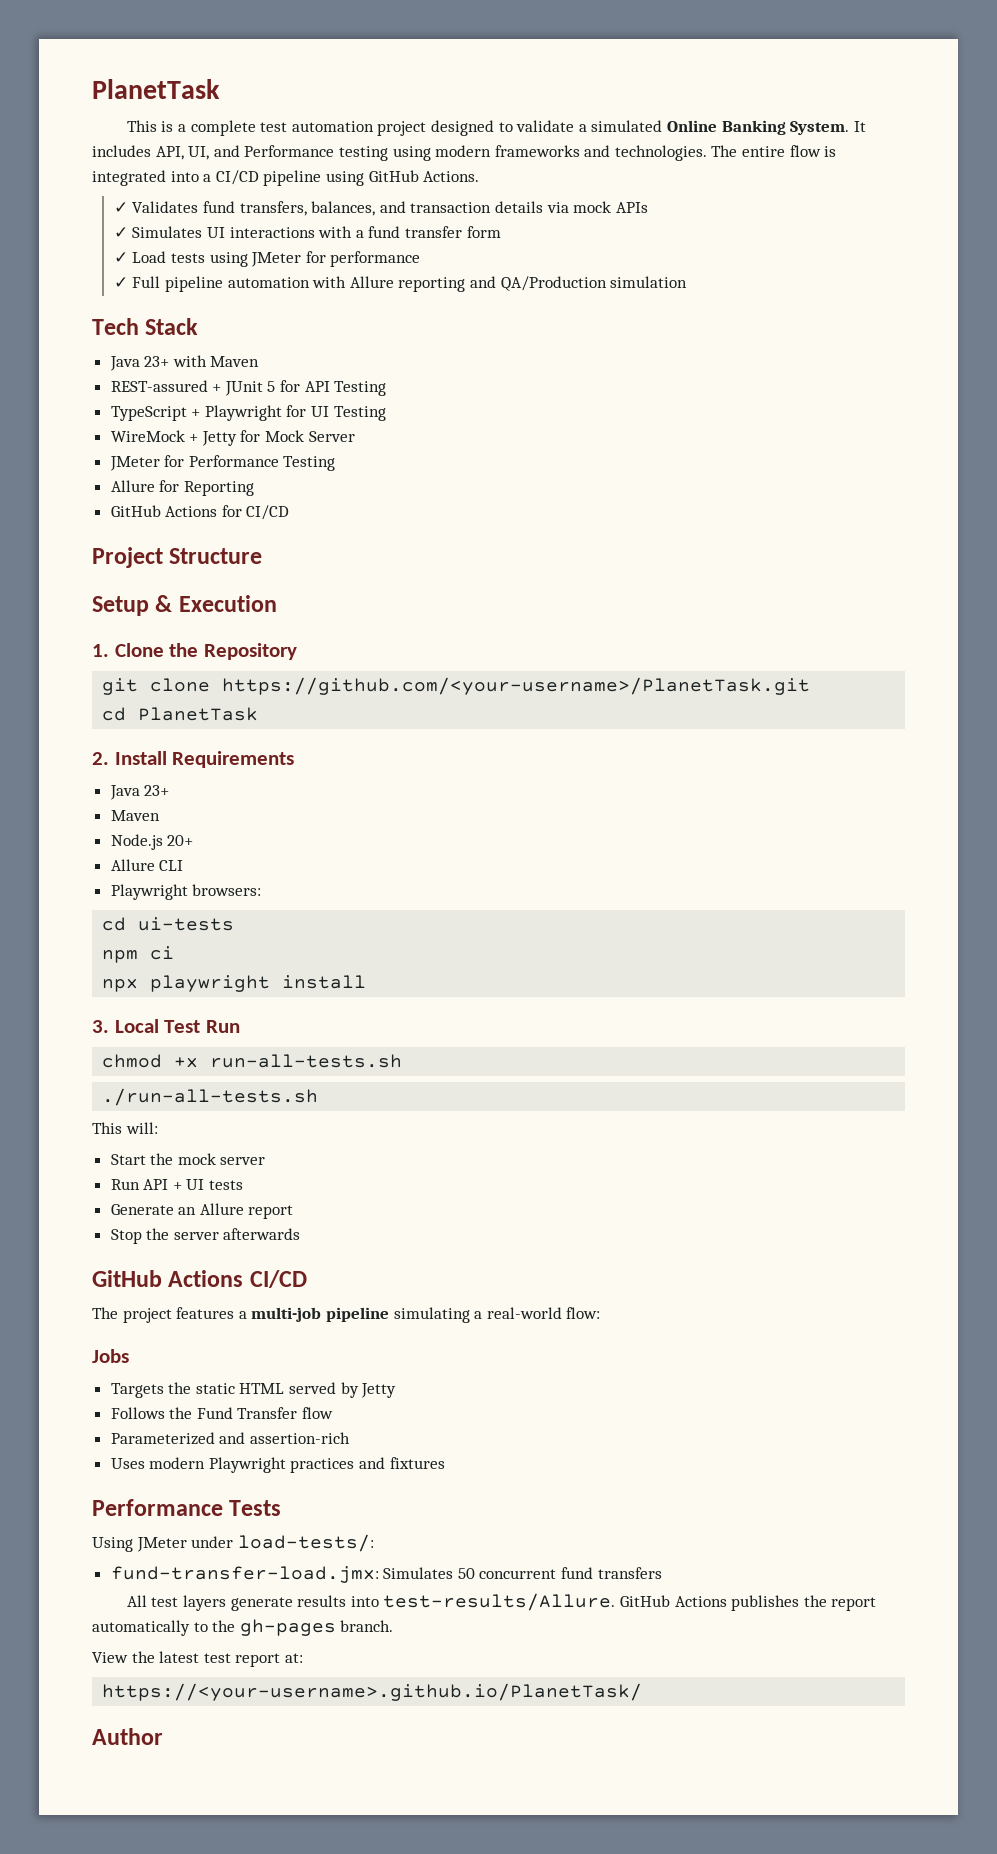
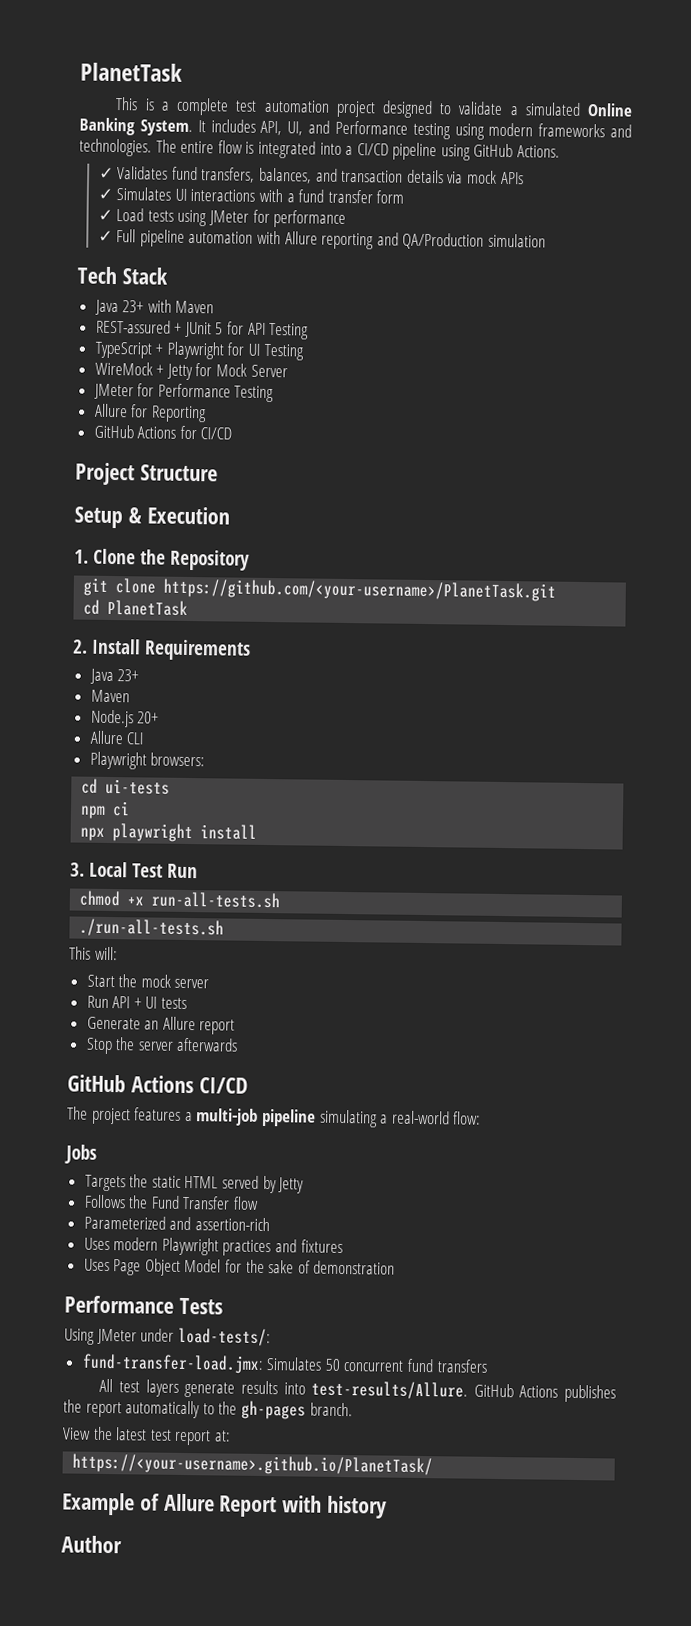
+ Uses Page Object Model for the sake of demonstration
+ Example of Allure Report with history

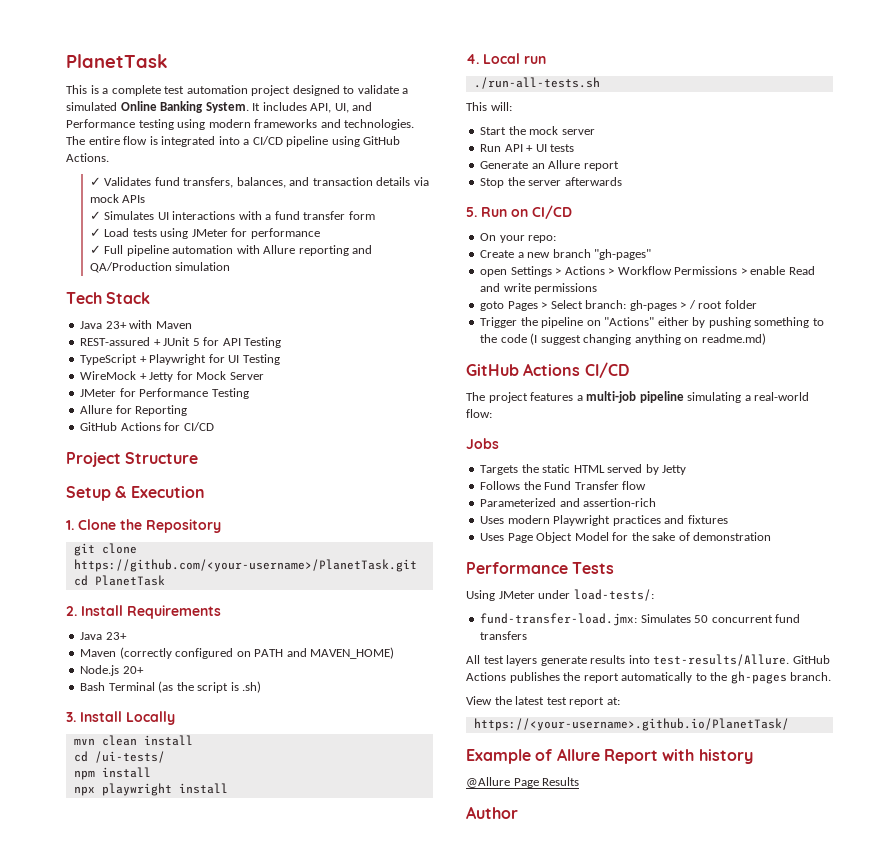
  2. Install Requirements
  Java 23+
- Maven
+ Maven (correctly configured on PATH and MAVEN_HOME)
  Node.js 20+
- Allure CLI
- Playwright browsers:
- cd ui-tests
+ Bash Terminal (as the script is .sh)
+ 3. Install Locally
+ mvn clean install
+ cd /ui-tests/
- npm ci
+ npm install
- 3. Local Test Run
- chmod +x run-all-tests.sh
+ 4. Local run
+ 5. Run on CI/CD
+ On your repo:
+ Create a new branch "gh-pages"
+ open Settings > Actions > Workflow Permissions > enable Read and write permissions
+ goto Pages > Select branch: gh-pages > / root folder
+ Trigger the pipeline on "Actions" either by pushing something to the code (I suggest changing anything on readme.md)
+ @Allure Page Results

